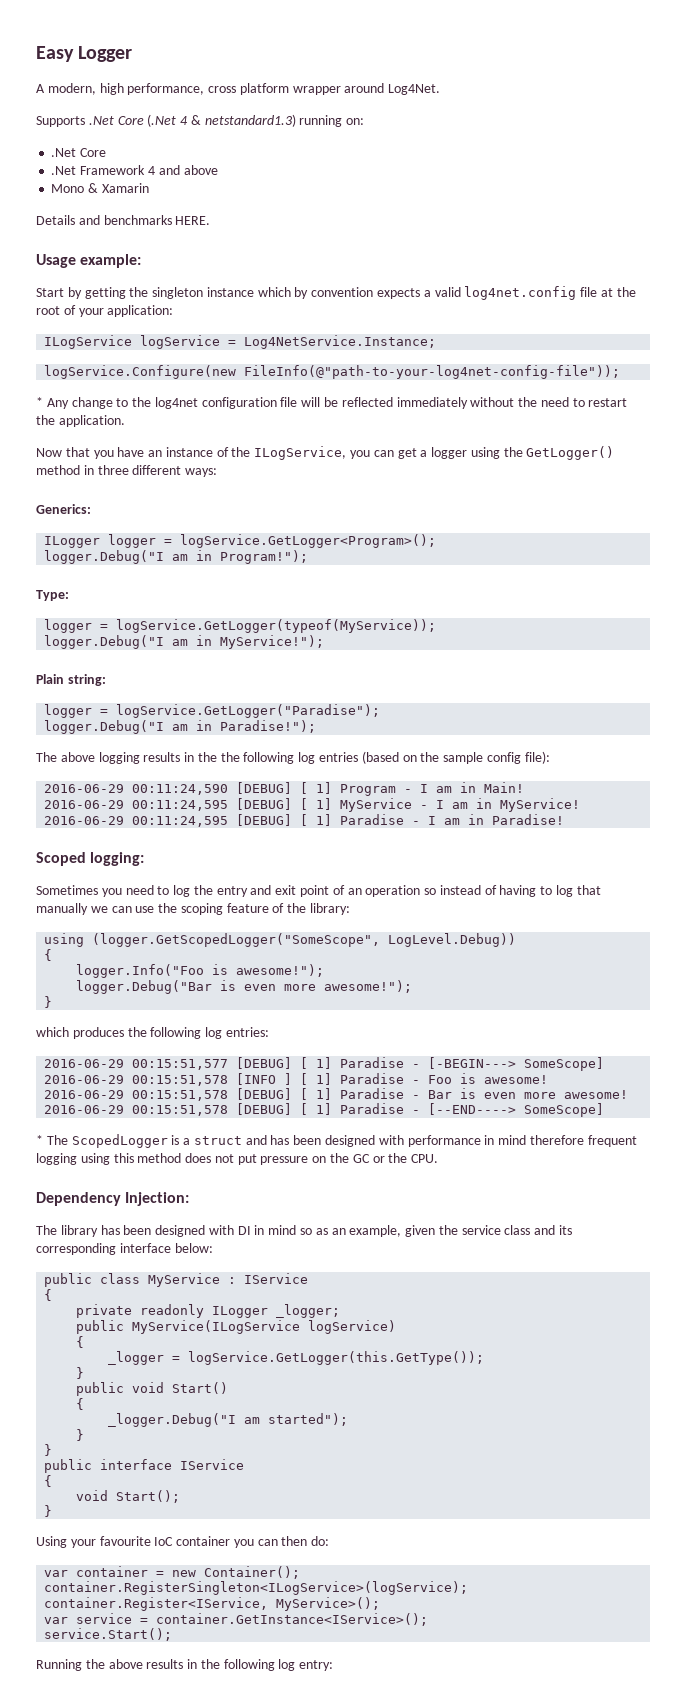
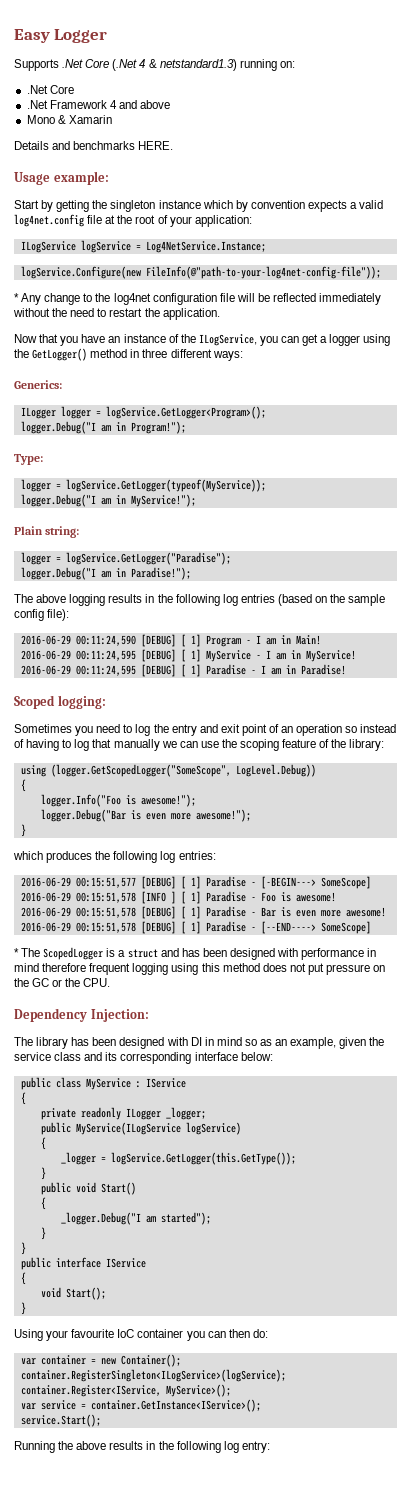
- A modern, high performance, cross platform wrapper around Log4Net.
- The above logging results in the the following log entries (based on the sample config file):
+ The above logging results in the following log entries (based on the sample config file):

